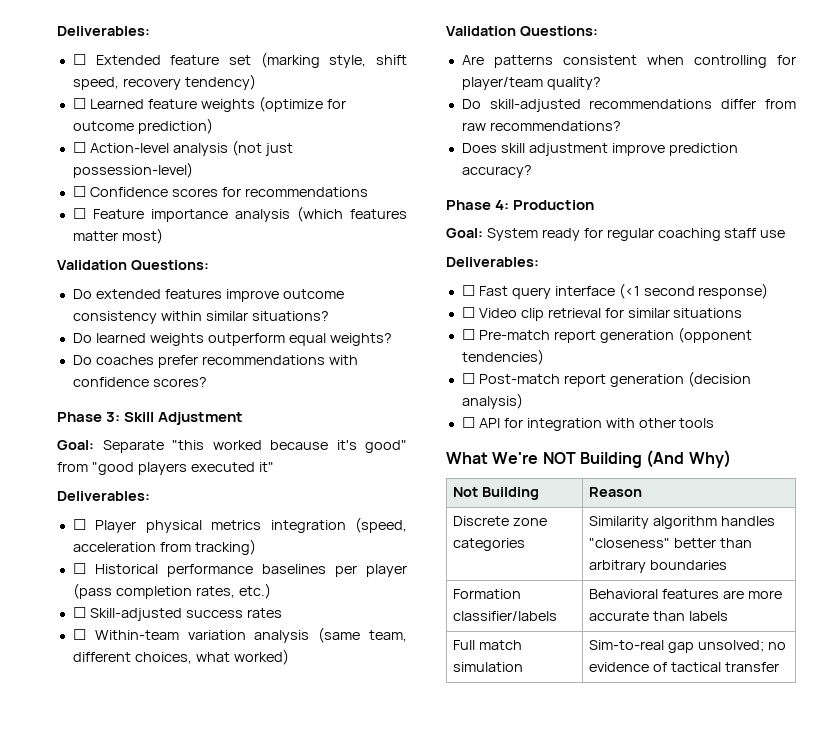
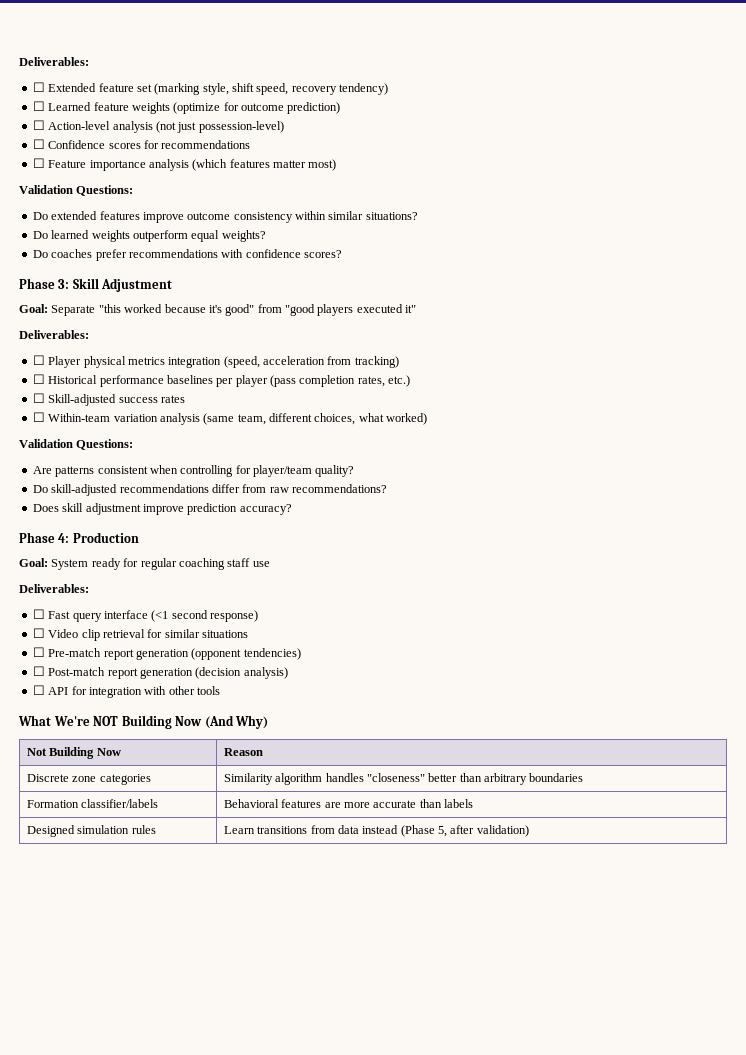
- What We're NOT Building (And Why)
+ What We're NOT Building Now (And Why)
- Not Building | Reason
+ Not Building Now | Reason
- Full match simulation | Sim-to-real gap unsolved; no evidence of tactical transfer
+ Designed simulation rules | Learn transitions from data instead (Phase 5, after validation)

